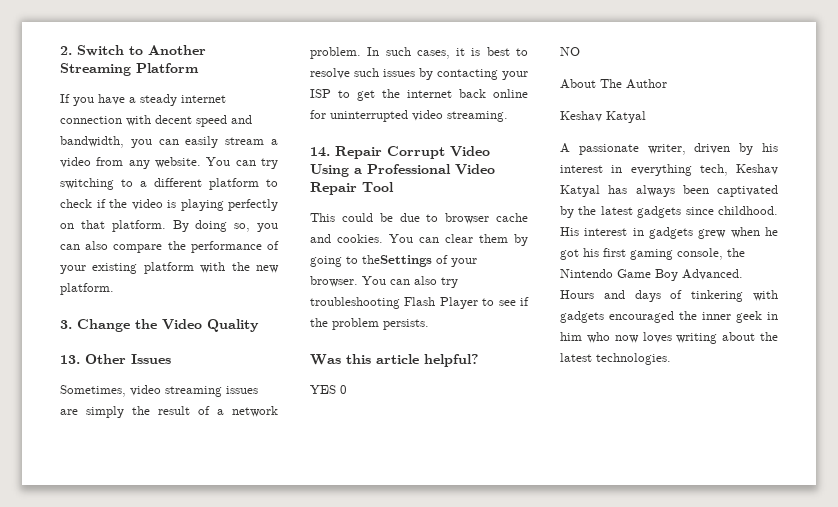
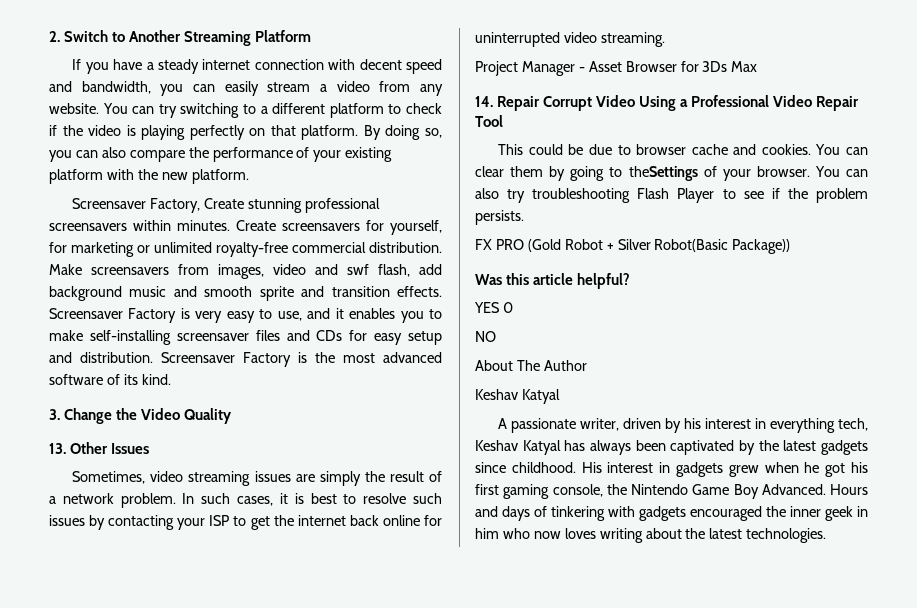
+ Screensaver Factory, Create stunning professional screensavers within minutes. Create screensavers for yourself, for marketing or unlimited royalty-free commercial distribution. Make screensavers from images, video and swf flash, add background music and smooth sprite and transition effects. Screensaver Factory is very easy to use, and it enables you to make self-installing screensaver files and CDs for easy setup and distribution. Screensaver Factory is the most advanced software of its kind.
+ Project Manager - Asset Browser for 3Ds Max
+ FX PRO (Gold Robot + Silver Robot(Basic Package))

